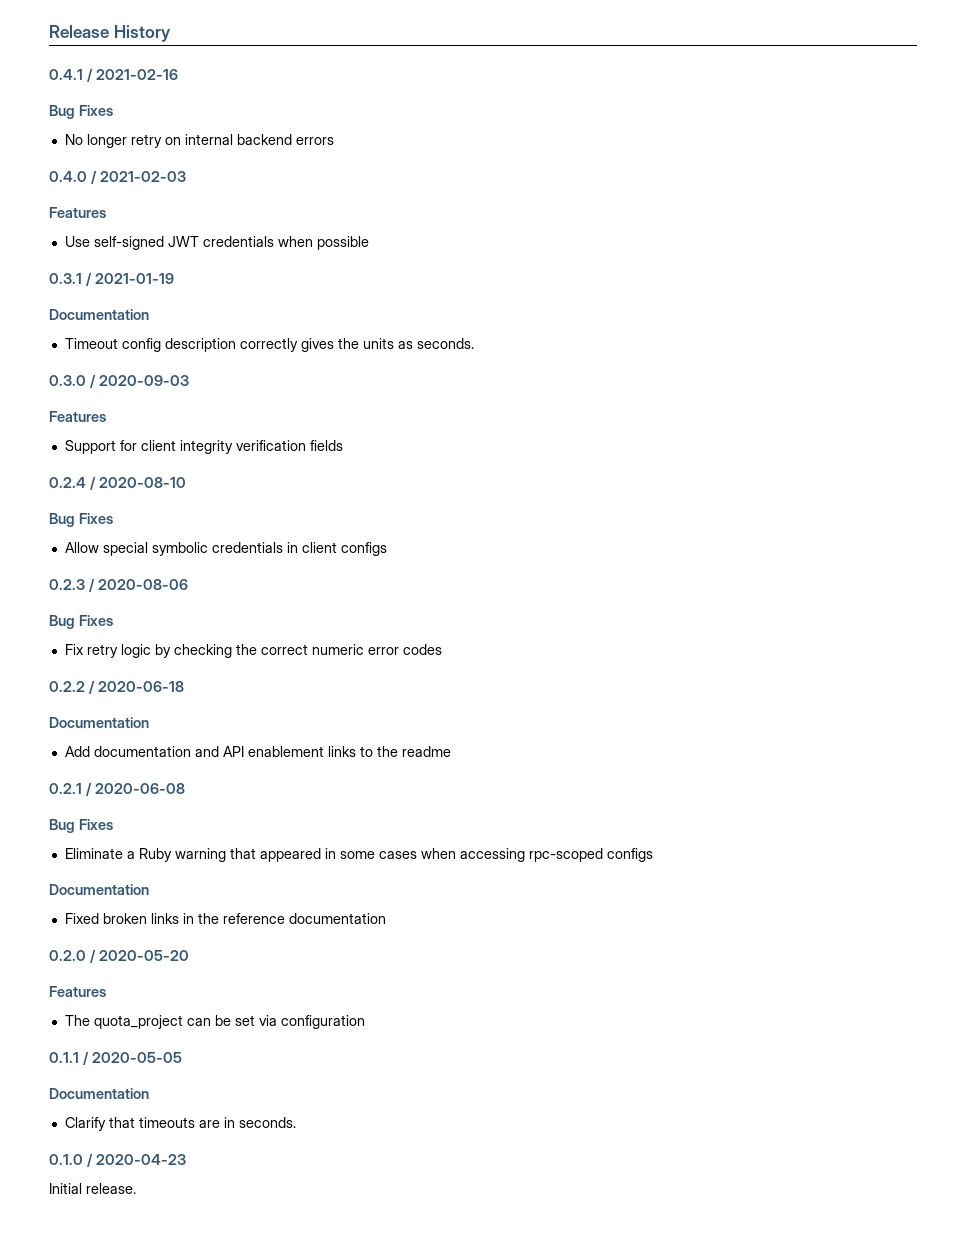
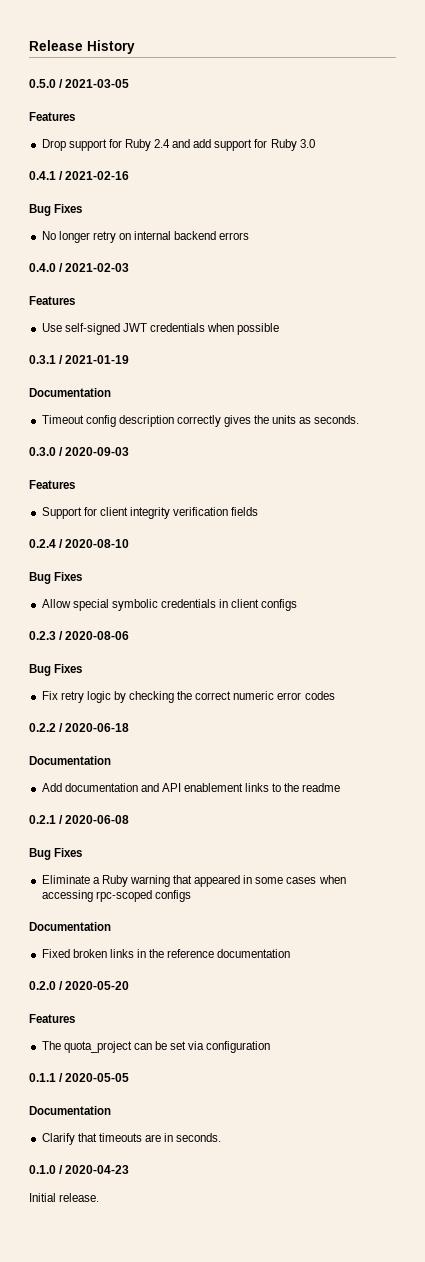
+ 0.5.0 / 2021-03-05
+ Features
+ Drop support for Ruby 2.4 and add support for Ruby 3.0

